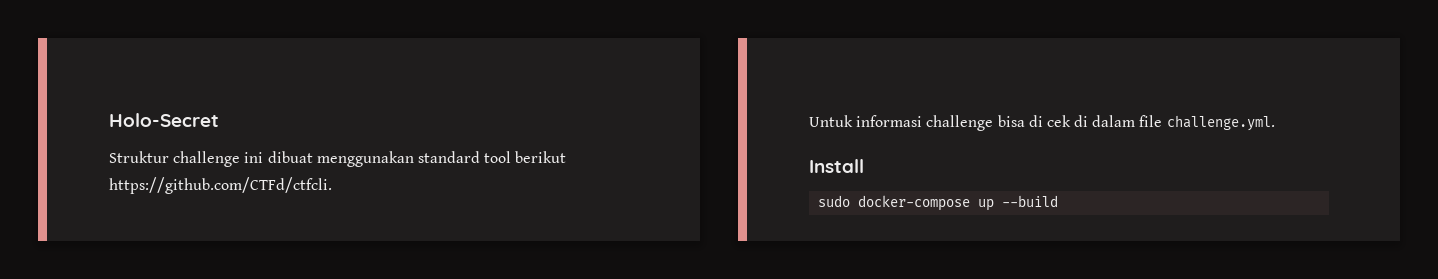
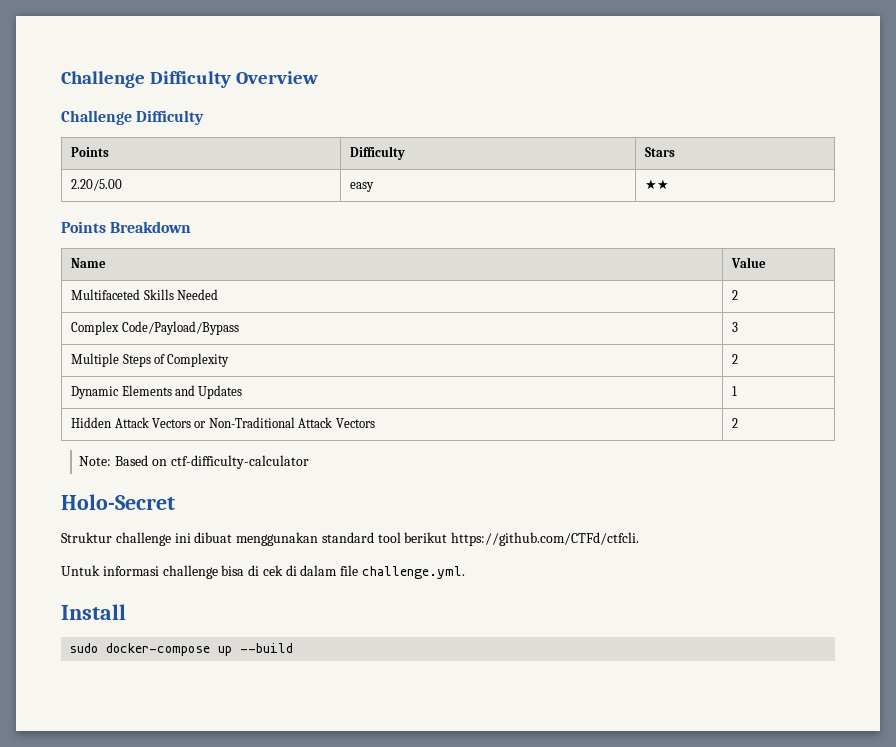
+ Challenge Difficulty Overview
+ Challenge Difficulty
+ Points | Difficulty | Stars
+ 2.20/5.00 | easy | ★★
+ Points Breakdown
+ Name | Value
+ Multifaceted Skills Needed | 2
+ Complex Code/Payload/Bypass | 3
+ Multiple Steps of Complexity | 2
+ Dynamic Elements and Updates | 1
+ Hidden Attack Vectors or Non-Traditional Attack Vectors | 2
+ Note: Based on ctf-difficulty-calculator

